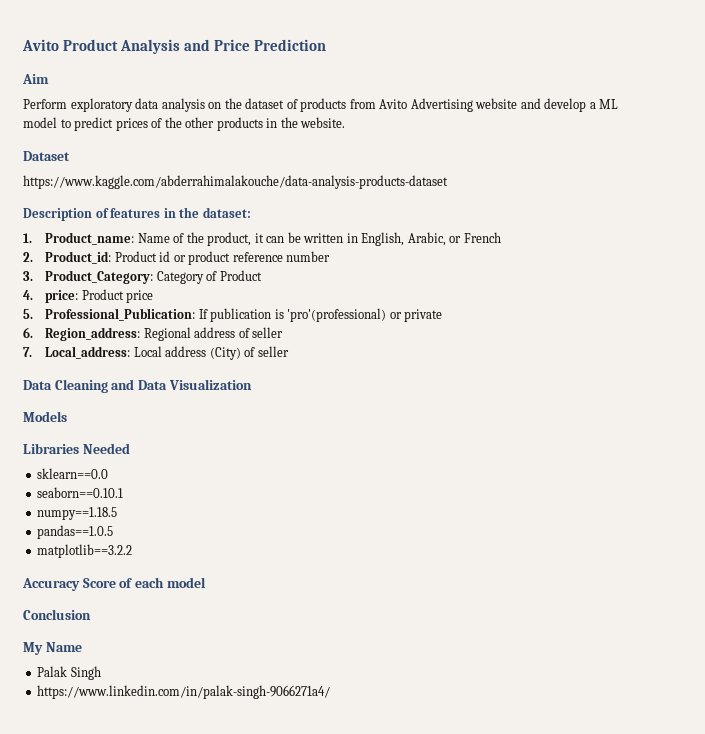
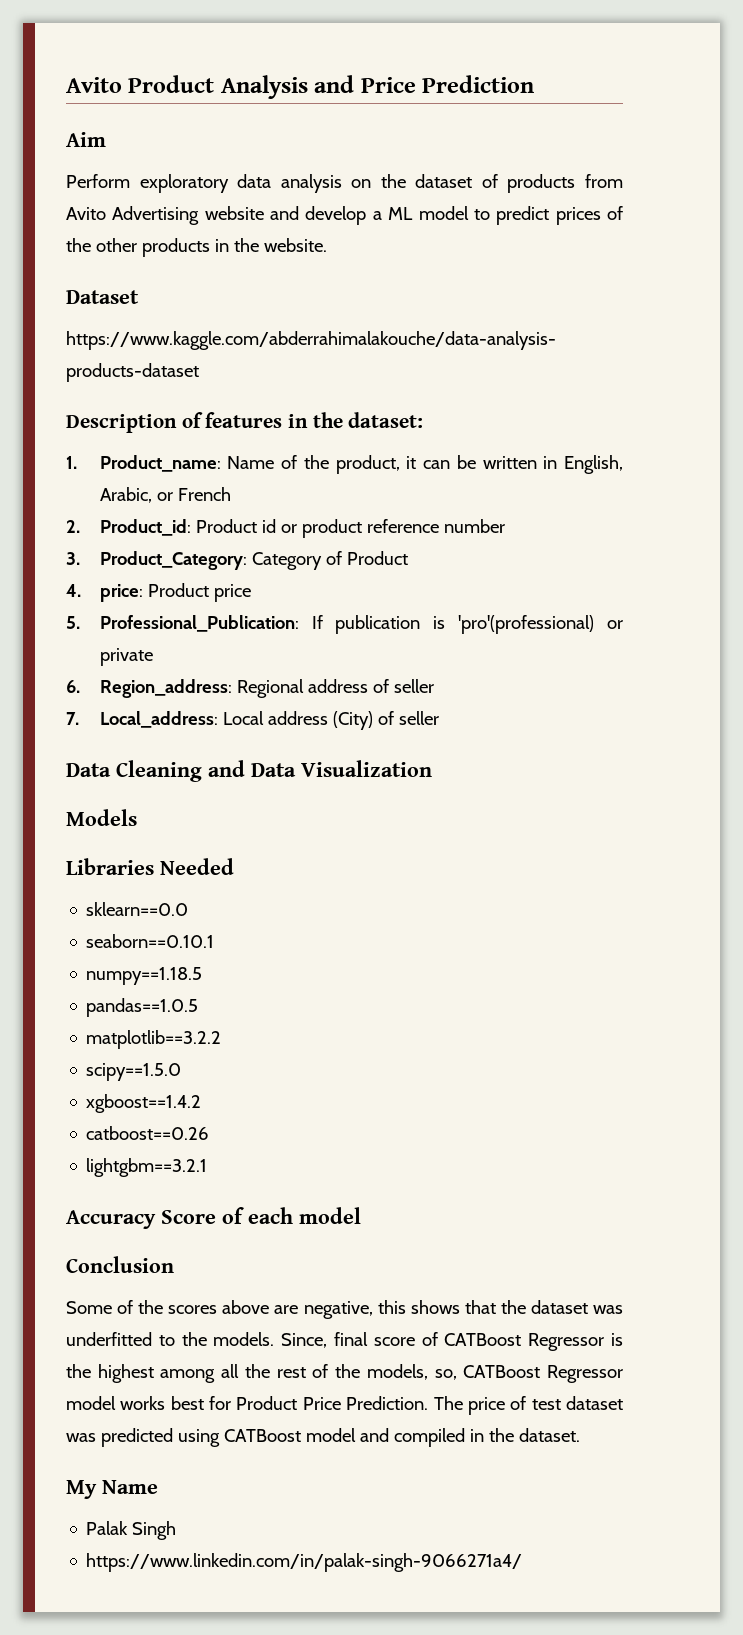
+ scipy==1.5.0
+ xgboost==1.4.2
+ catboost==0.26
+ lightgbm==3.2.1
+ Some of the scores above are negative, this shows that the dataset was underfitted to the models. Since, final score of CATBoost Regressor is the highest among all the rest of the models, so, CATBoost Regressor model works best for Product Price Prediction. The price of test dataset was predicted using CATBoost model and compiled in the dataset.

